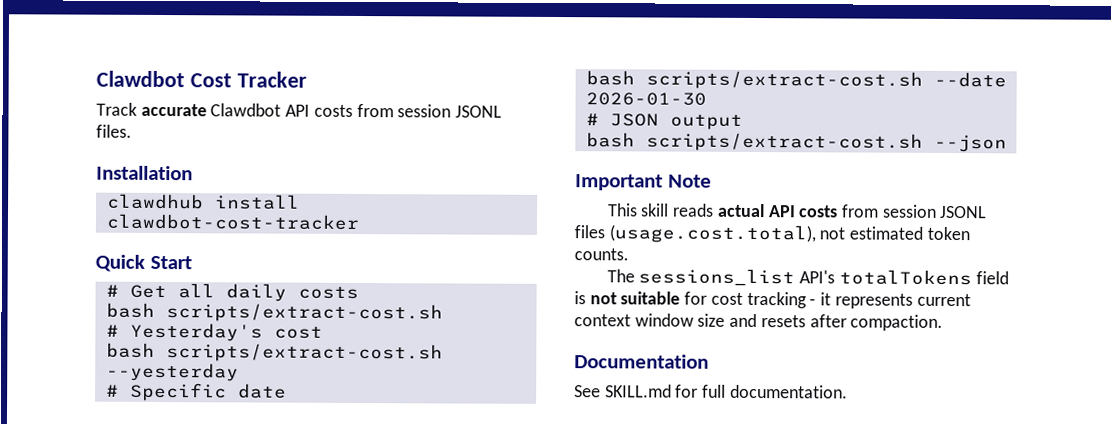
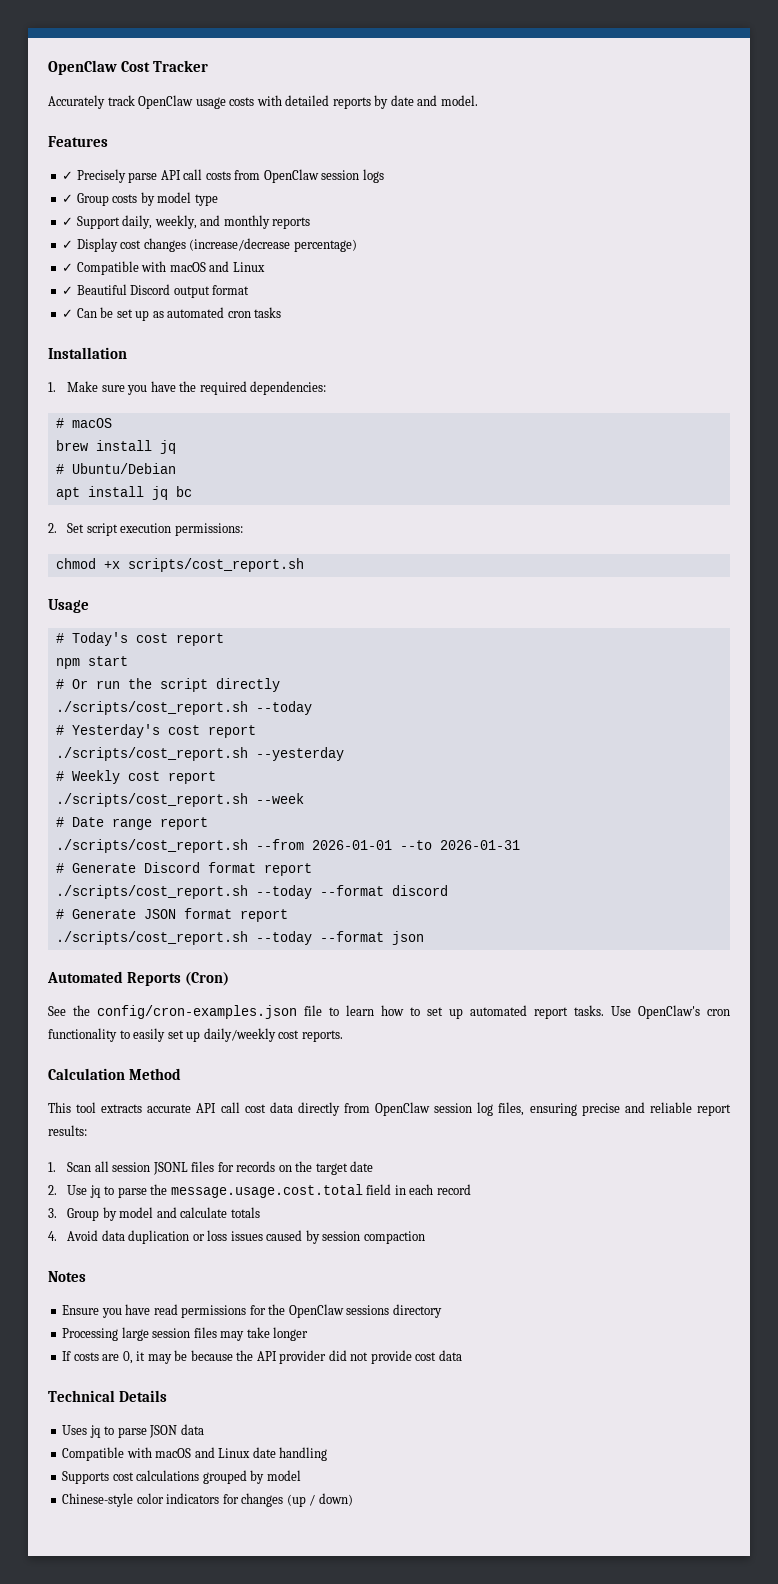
- Clawdbot Cost Tracker
+ OpenClaw Cost Tracker
- Track accurate Clawdbot API costs from session JSONL files.
+ Accurately track OpenClaw usage costs with detailed reports by date and model.
+ Features
+ ✓ Precisely parse API call costs from OpenClaw session logs
+ ✓ Group costs by model type
+ ✓ Support daily, weekly, and monthly reports
+ ✓ Display cost changes (increase/decrease percentage)
+ ✓ Compatible with macOS and Linux
+ ✓ Beautiful Discord output format
+ ✓ Can be set up as automated cron tasks
  Installation
- clawdhub install clawdbot-cost-tracker
- Quick Start
- # Get all daily costs
- bash scripts/extract-cost.sh
+ 1. Make sure you have the required dependencies:
+ # macOS
+ brew install jq
+ # Ubuntu/Debian
+ apt install jq bc
+ 2. Set script execution permissions:
+ chmod +x scripts/cost_report.sh
+ Usage
+ # Today's cost report
+ npm start
+ # Or run the script directly
+ ./scripts/cost_report.sh --today
- # Yesterday's cost
- bash scripts/extract-cost.sh --yesterday
+ # Yesterday's cost report
+ ./scripts/cost_report.sh --yesterday
- # Specific date
- bash scripts/extract-cost.sh --date 2026-01-30
- # JSON output
- bash scripts/extract-cost.sh --json
- Important Note
- This skill reads actual API costs from session JSONL files (usage.cost.total), not estimated token counts.
- The sessions_list API's totalTokens field is not suitable for cost tracking - it represents current context window size and resets after compaction.
- Documentation
- See SKILL.md for full documentation.
+ # Weekly cost report
+ ./scripts/cost_report.sh --week
+ # Date range report
+ ./scripts/cost_report.sh --from 2026-01-01 --to 2026-01-31
+ # Generate Discord format report
+ ./scripts/cost_report.sh --today --format discord
+ # Generate JSON format report
+ ./scripts/cost_report.sh --today --format json
+ Automated Reports (Cron)
+ See the config/cron-examples.json file to learn how to set up automated report tasks. Use OpenClaw's cron functionality to easily set up daily/weekly cost reports.
+ Calculation Method
+ This tool extracts accurate API call cost data directly from OpenClaw session log files, ensuring precise and reliable report results:
+ 1. Scan all session JSONL files for records on the target date
+ 2. Use jq to parse the message.usage.cost.total field in each record
+ 3. Group by model and calculate totals
+ 4. Avoid data duplication or loss issues caused by session compaction
+ Notes
+ Ensure you have read permissions for the OpenClaw sessions directory
+ Processing large session files may take longer
+ If costs are 0, it may be because the API provider did not provide cost data
+ Technical Details
+ Uses jq to parse JSON data
+ Compatible with macOS and Linux date handling
+ Supports cost calculations grouped by model
+ Chinese-style color indicators for changes (up / down)

